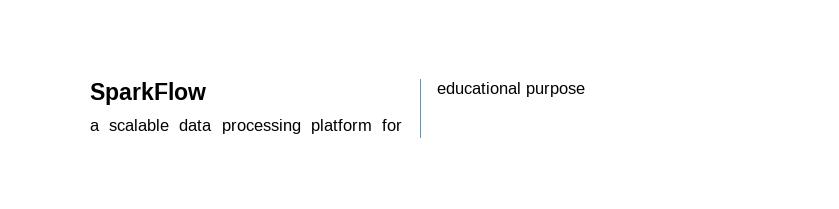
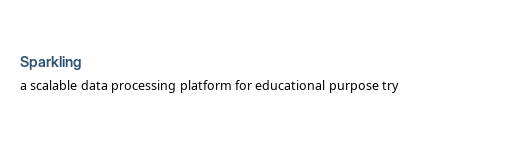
- SparkFlow
+ Sparkling
- a scalable data processing platform for educational purpose
+ a scalable data processing platform for educational purpose try

